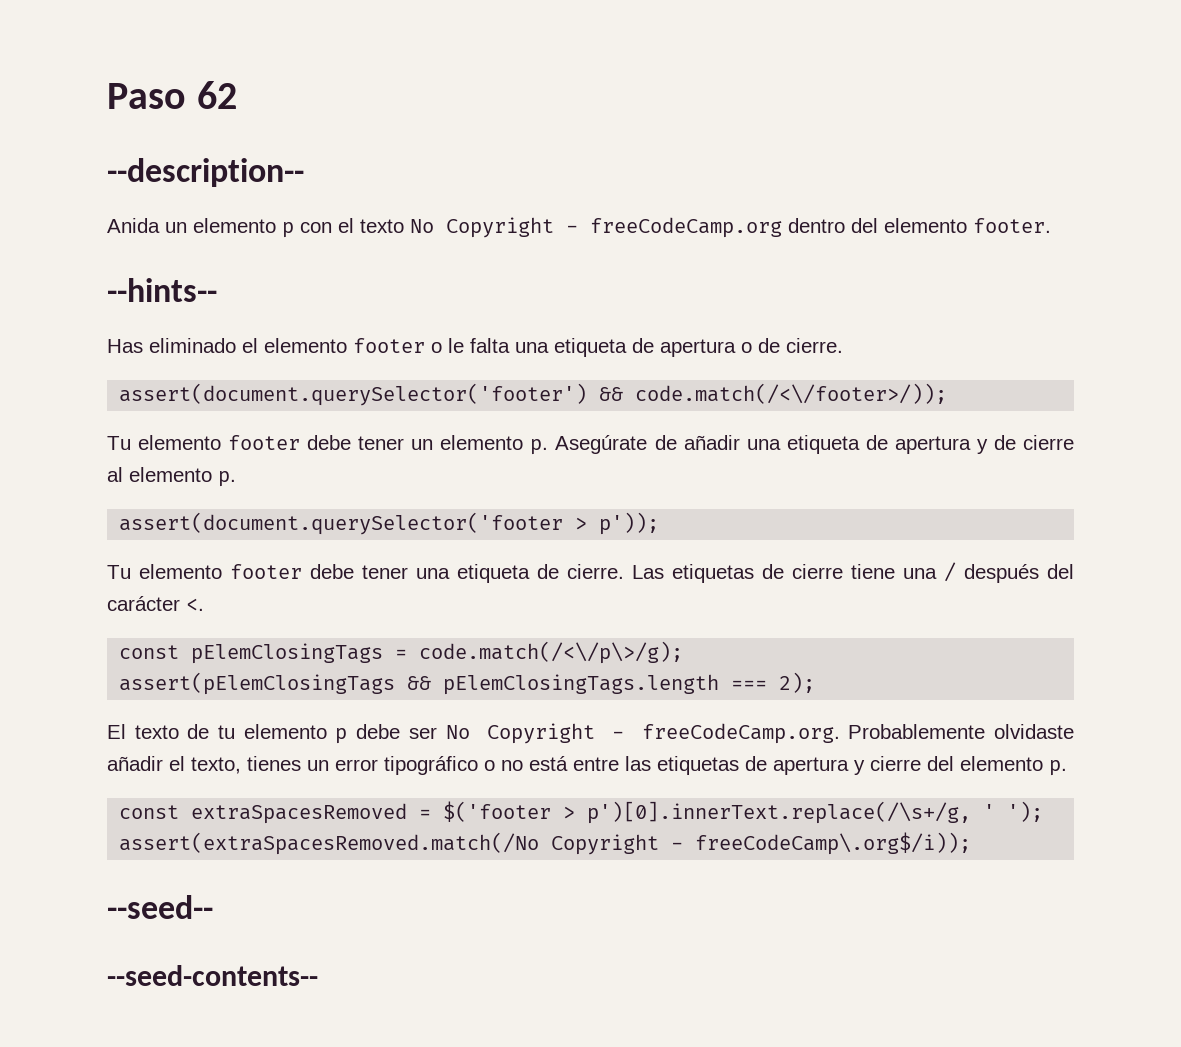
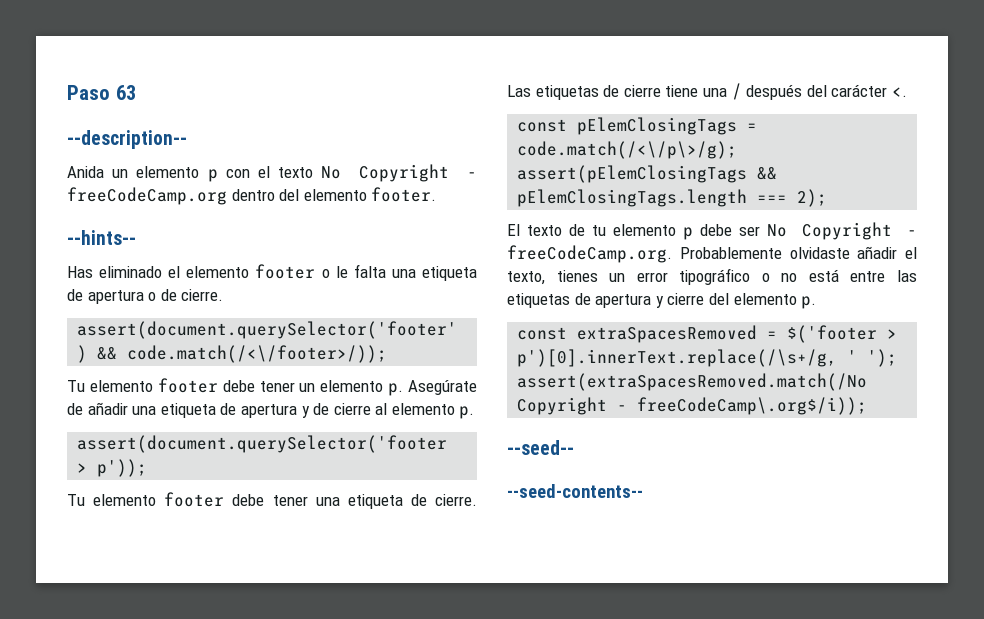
- Paso 62
+ Paso 63

